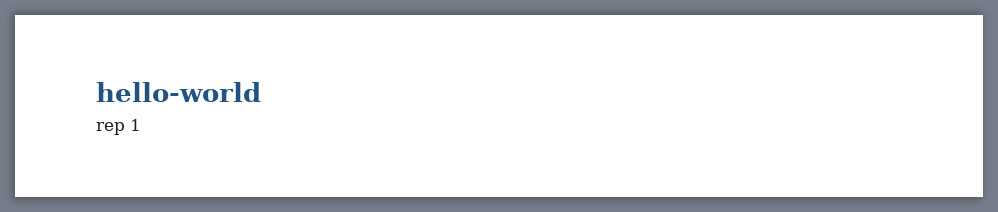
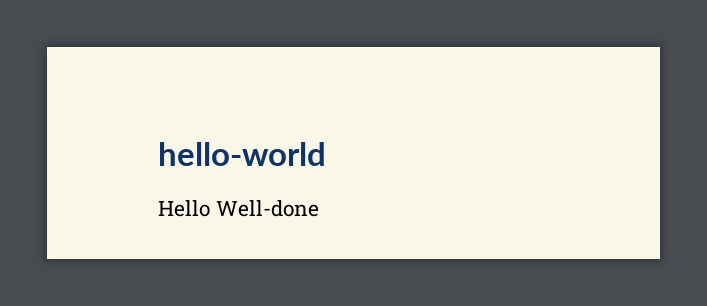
- rep 1
+ Hello Well-done

